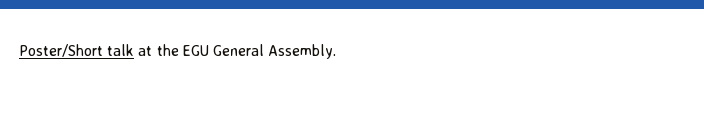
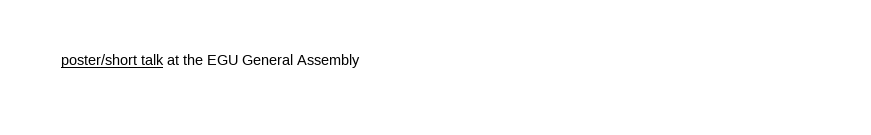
- Poster/Short talk at the EGU General Assembly.
+ poster/short talk at the EGU General Assembly

